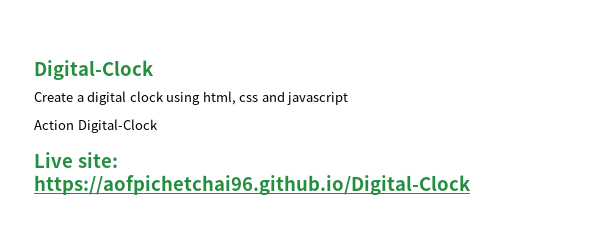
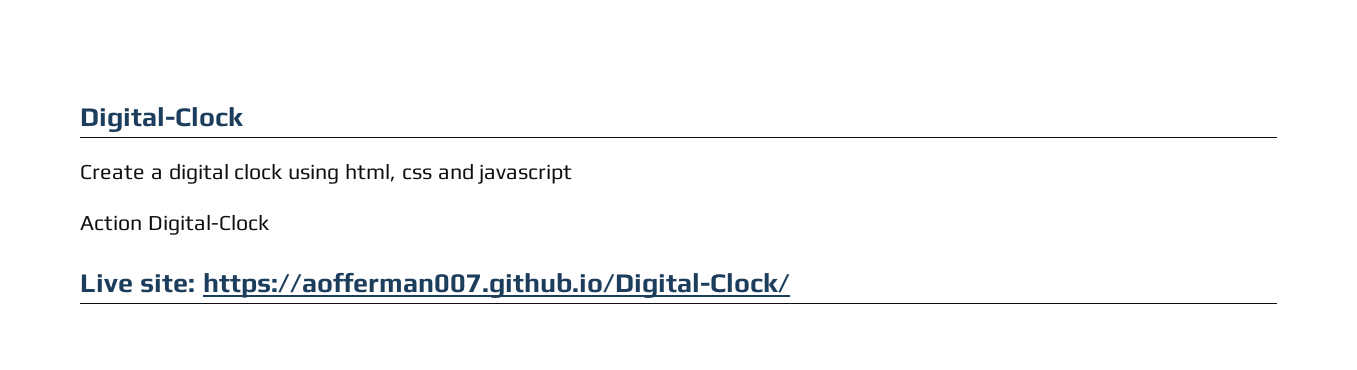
- Live site: https://aofpichetchai96.github.io/Digital-Clock
+ Live site: https://aofferman007.github.io/Digital-Clock/

